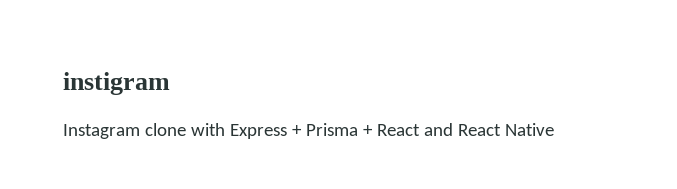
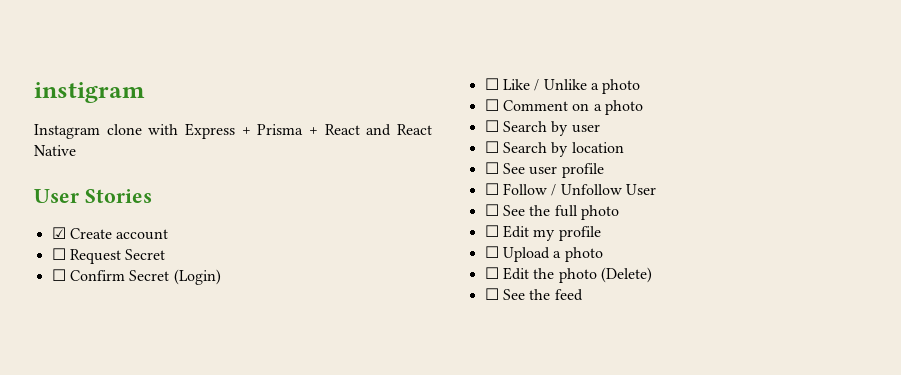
+ User Stories
+ ☑ Create account
+ ☐ Request Secret
+ ☐ Confirm Secret (Login)
+ ☐ Like / Unlike a photo
+ ☐ Comment on a photo
+ ☐ Search by user
+ ☐ Search by location
+ ☐ See user profile
+ ☐ Follow / Unfollow User
+ ☐ See the full photo
+ ☐ Edit my profile
+ ☐ Upload a photo
+ ☐ Edit the photo (Delete)
+ ☐ See the feed

